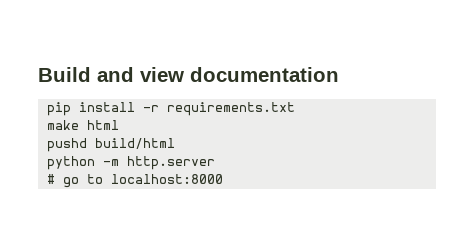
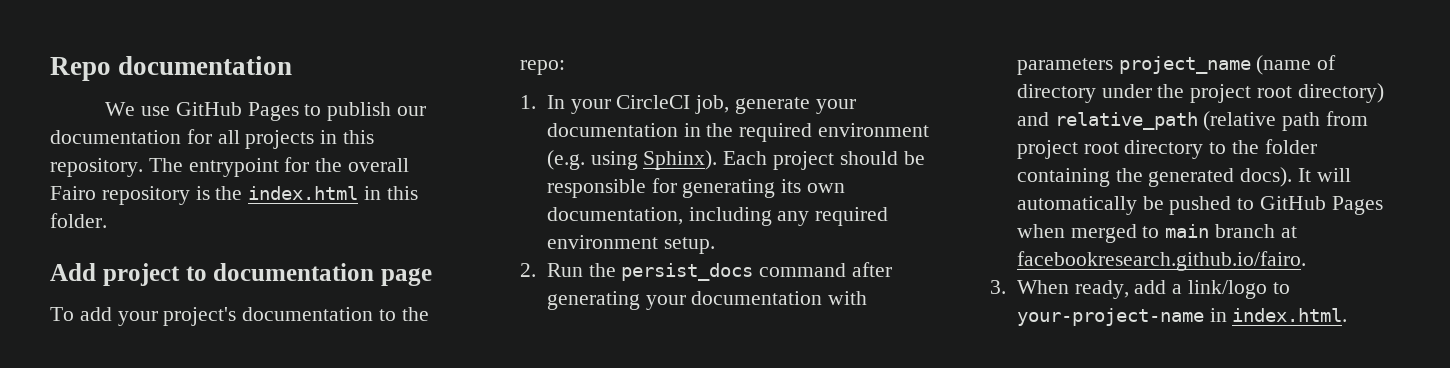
- Build and view documentation
- pip install -r requirements.txt
- make html
- pushd build/html
- python -m http.server
- # go to localhost:8000
+ Repo documentation
+ We use GitHub Pages to publish our documentation for all projects in this repository. The entrypoint for the overall Fairo repository is the index.html in this folder.
+ Add project to documentation page
+ To add your project's documentation to the repo:
+ 1. In your CircleCI job, generate your documentation in the required environment (e.g. using Sphinx). Each project should be responsible for generating its own documentation, including any required environment setup.
+ 2. Run the persist_docs command after generating your documentation with parameters project_name (name of directory under the project root directory) and relative_path (relative path from project root directory to the folder containing the generated docs). It will automatically be pushed to GitHub Pages when merged to main branch at facebookresearch.github.io/fairo.
+ 3. When ready, add a link/logo to your-project-name in index.html.

